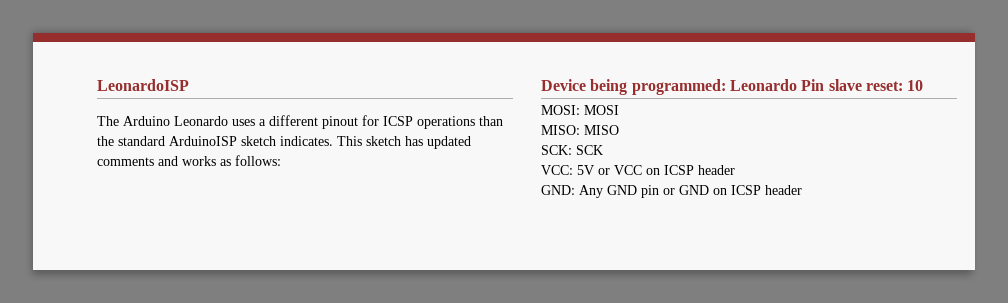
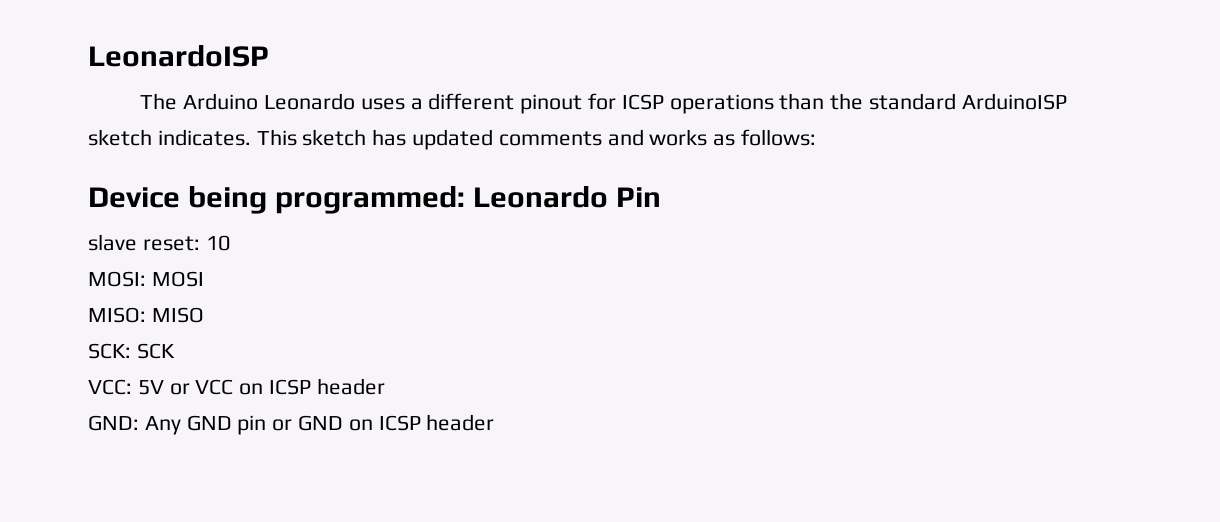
- Device being programmed: Leonardo Pin slave reset: 10
+ Device being programmed: Leonardo Pin
+ slave reset: 10

